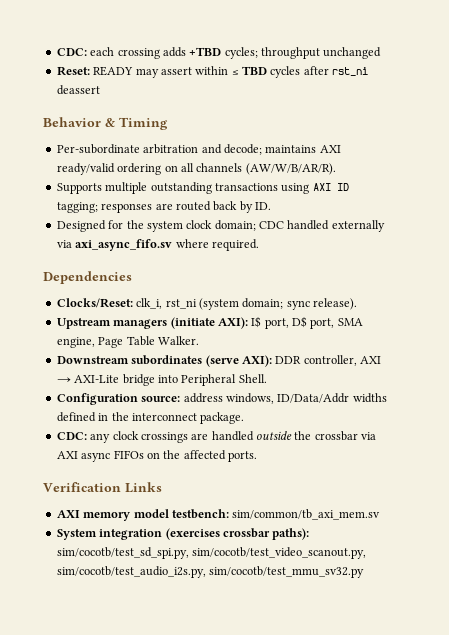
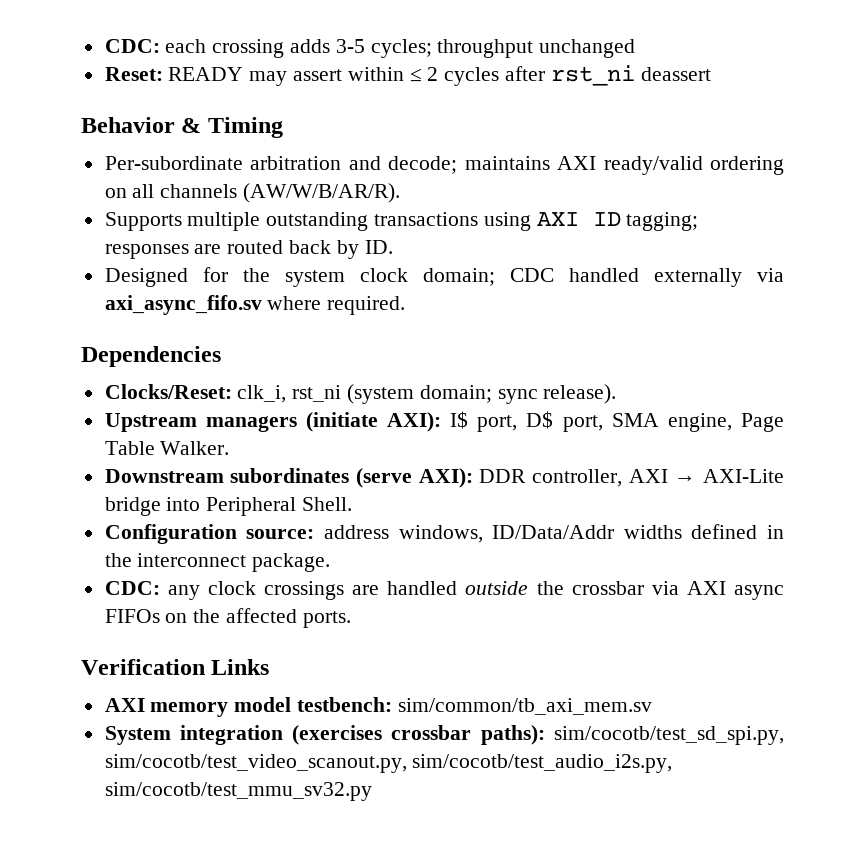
- CDC: each crossing adds +TBD cycles; throughput unchanged
+ CDC: each crossing adds 3-5 cycles; throughput unchanged
- Reset: READY may assert within ≤ TBD cycles after rst_ni deassert
+ Reset: READY may assert within ≤ 2 cycles after rst_ni deassert

